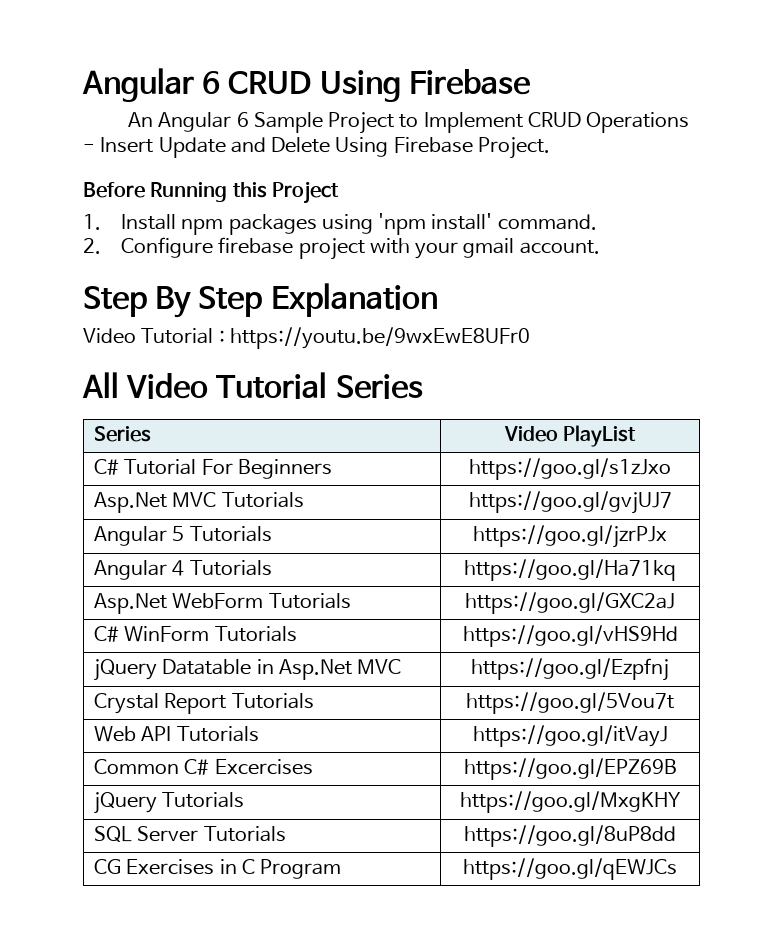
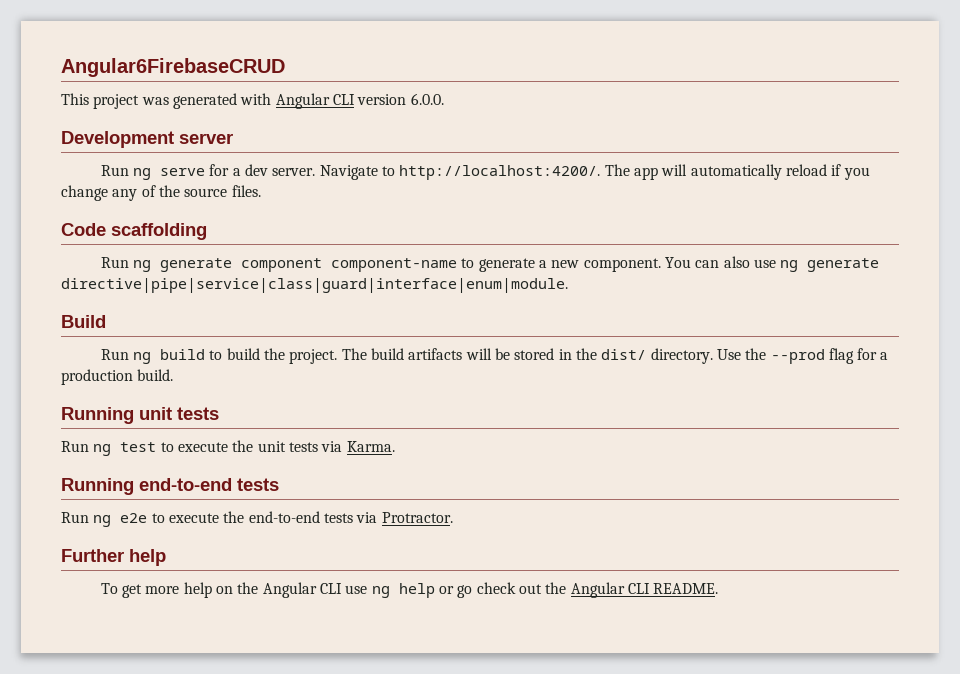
- Angular 6 CRUD Using Firebase
- An Angular 6 Sample Project to Implement CRUD Operations - Insert Update and Delete Using Firebase Project.
- Before Running this Project
- 1. Install npm packages using 'npm install' command.
- 2. Configure firebase project with your gmail account.
- Step By Step Explanation
- Video Tutorial : https://youtu.be/9wxEwE8UFr0
- All Video Tutorial Series
- Series | Video PlayList
- C# Tutorial For Beginners | https://goo.gl/s1zJxo
- Asp.Net MVC Tutorials | https://goo.gl/gvjUJ7
- Angular 5 Tutorials | https://goo.gl/jzrPJx
- Angular 4 Tutorials | https://goo.gl/Ha71kq
- Asp.Net WebForm Tutorials | https://goo.gl/GXC2aJ
- C# WinForm Tutorials | https://goo.gl/vHS9Hd
- jQuery Datatable in Asp.Net MVC | https://goo.gl/Ezpfnj
- Crystal Report Tutorials | https://goo.gl/5Vou7t
- Web API Tutorials | https://goo.gl/itVayJ
- Common C# Excercises | https://goo.gl/EPZ69B
- jQuery Tutorials | https://goo.gl/MxgKHY
- SQL Server Tutorials | https://goo.gl/8uP8dd
- CG Exercises in C Program | https://goo.gl/qEWJCs
+ Angular6FirebaseCRUD
+ This project was generated with Angular CLI version 6.0.0.
+ Development server
+ Run ng serve for a dev server. Navigate to http://localhost:4200/. The app will automatically reload if you change any of the source files.
+ Code scaffolding
+ Run ng generate component component-name to generate a new component. You can also use ng generate directive|pipe|service|class|guard|interface|enum|module.
+ Build
+ Run ng build to build the project. The build artifacts will be stored in the dist/ directory. Use the --prod flag for a production build.
+ Running unit tests
+ Run ng test to execute the unit tests via Karma.
+ Running end-to-end tests
+ Run ng e2e to execute the end-to-end tests via Protractor.
+ Further help
+ To get more help on the Angular CLI use ng help or go check out the Angular CLI README.

